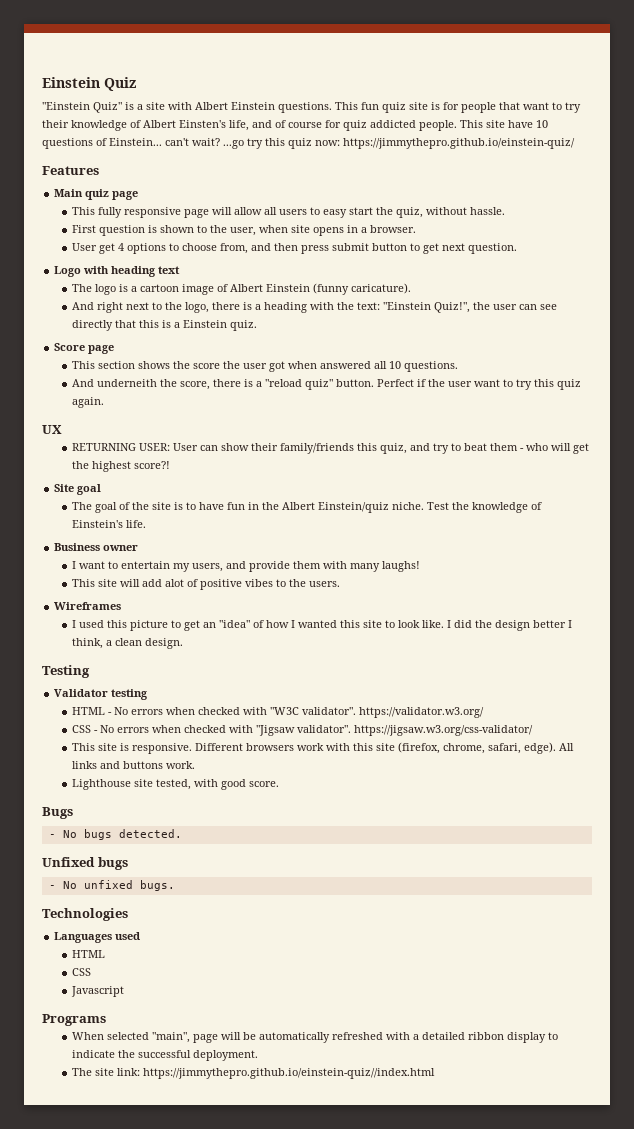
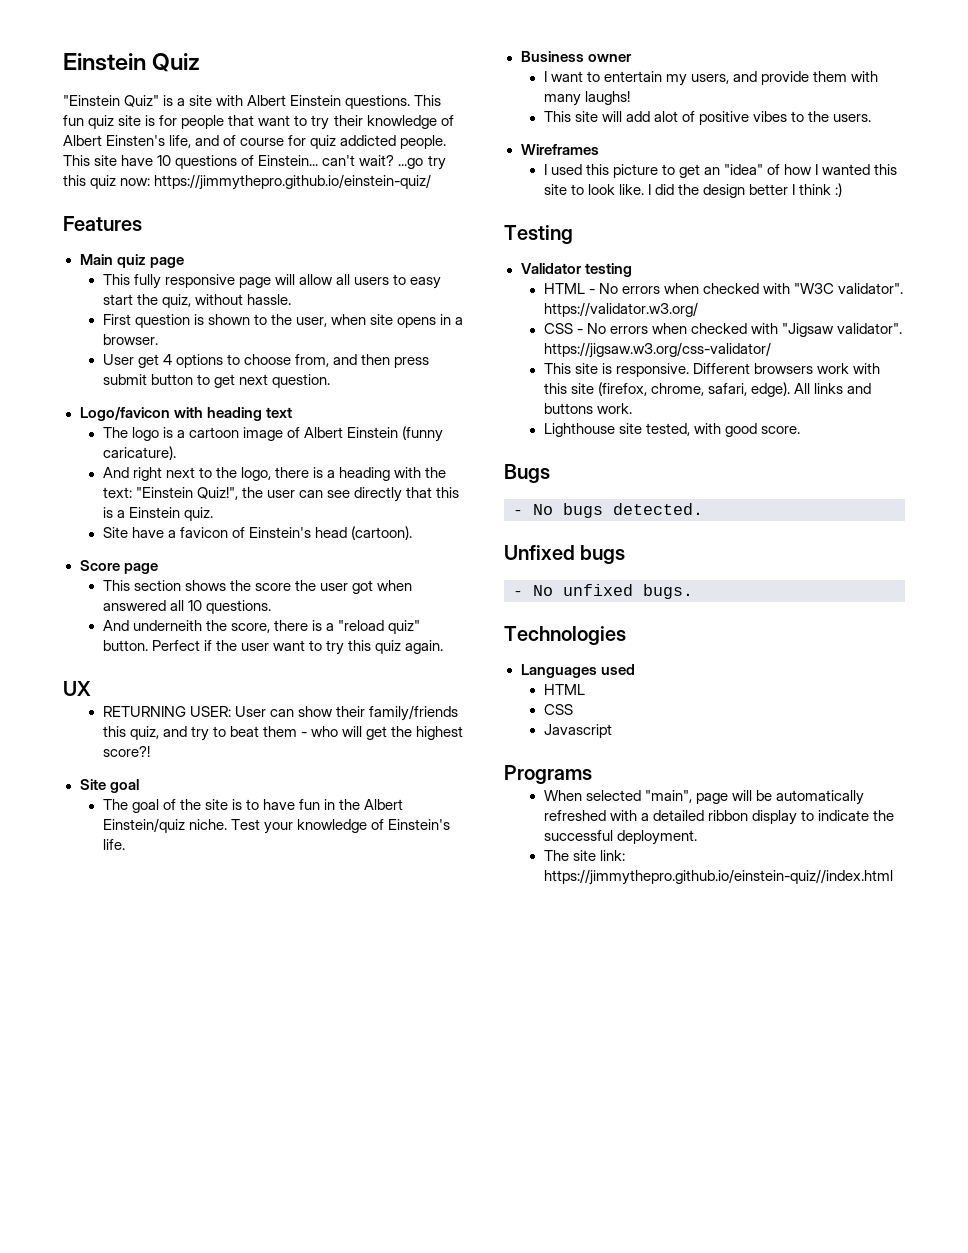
- Logo with heading text
+ Logo/favicon with heading text
+ Site have a favicon of Einstein's head (cartoon).
- Test the knowledge of Einstein's life.
+ Test your knowledge of Einstein's life.
- I did the design better I think, a clean design.
+ I did the design better I think :)

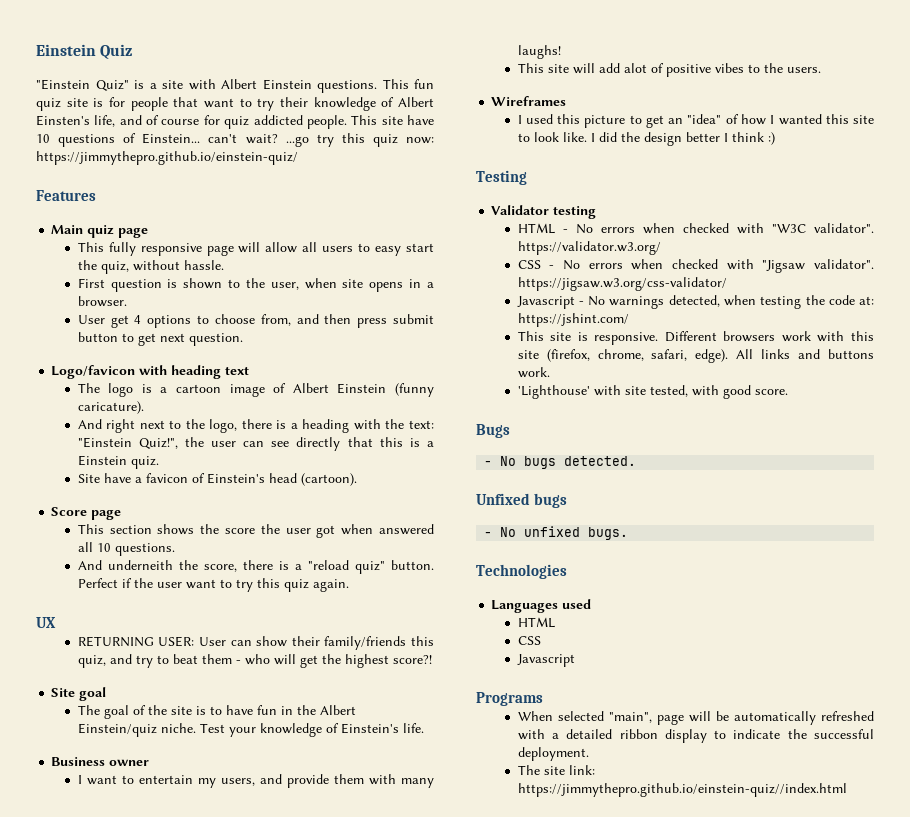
+ Javascript - No warnings detected, when testing the code at: https://jshint.com/
- Lighthouse site tested, with good score.
+ 'Lighthouse' with site tested, with good score.

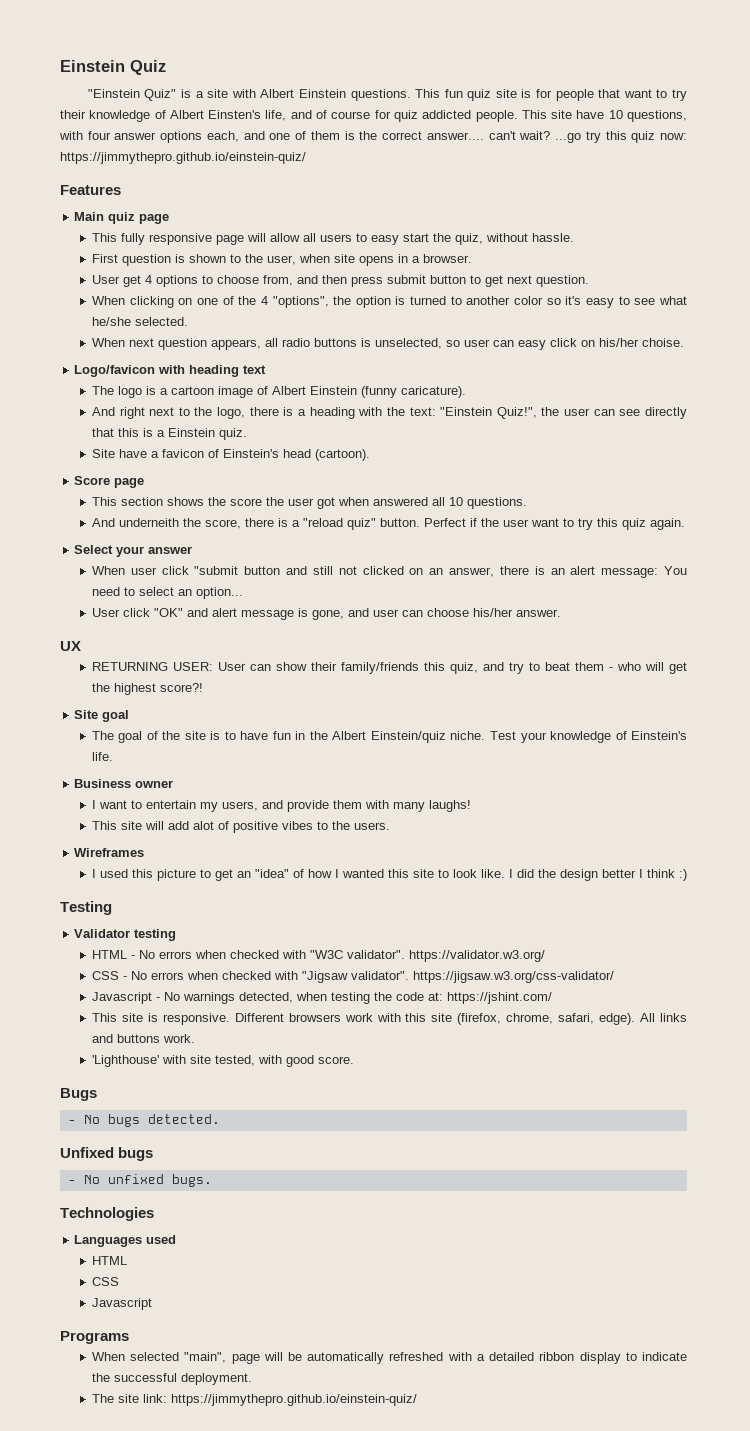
- This site have 10 questions of Einstein... can't wait? ...go try this quiz now: https://jimmythepro.github.io/einstein-quiz/
+ This site have 10 questions, with four answer options each, and one of them is the correct answer.... can't wait? ...go try this quiz now: https://jimmythepro.github.io/einstein-quiz/
+ When clicking on one of the 4 "options", the option is turned to another color so it's easy to see what he/she selected.
+ When next question appears, all radio buttons is unselected, so user can easy click on his/her choise.
+ Select your answer
+ When user click "submit button and still not clicked on an answer, there is an alert message: You need to select an option...
+ User click "OK" and alert message is gone, and user can choose his/her answer.
- The site link: https://jimmythepro.github.io/einstein-quiz//index.html
+ The site link: https://jimmythepro.github.io/einstein-quiz/

